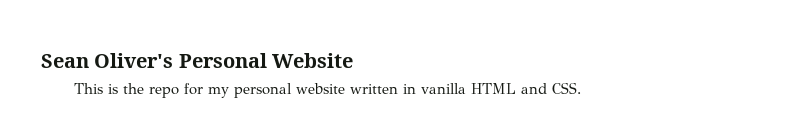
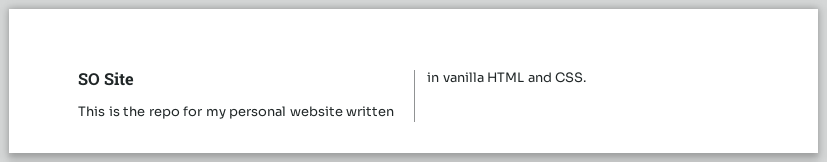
- Sean Oliver's Personal Website
+ SO Site

